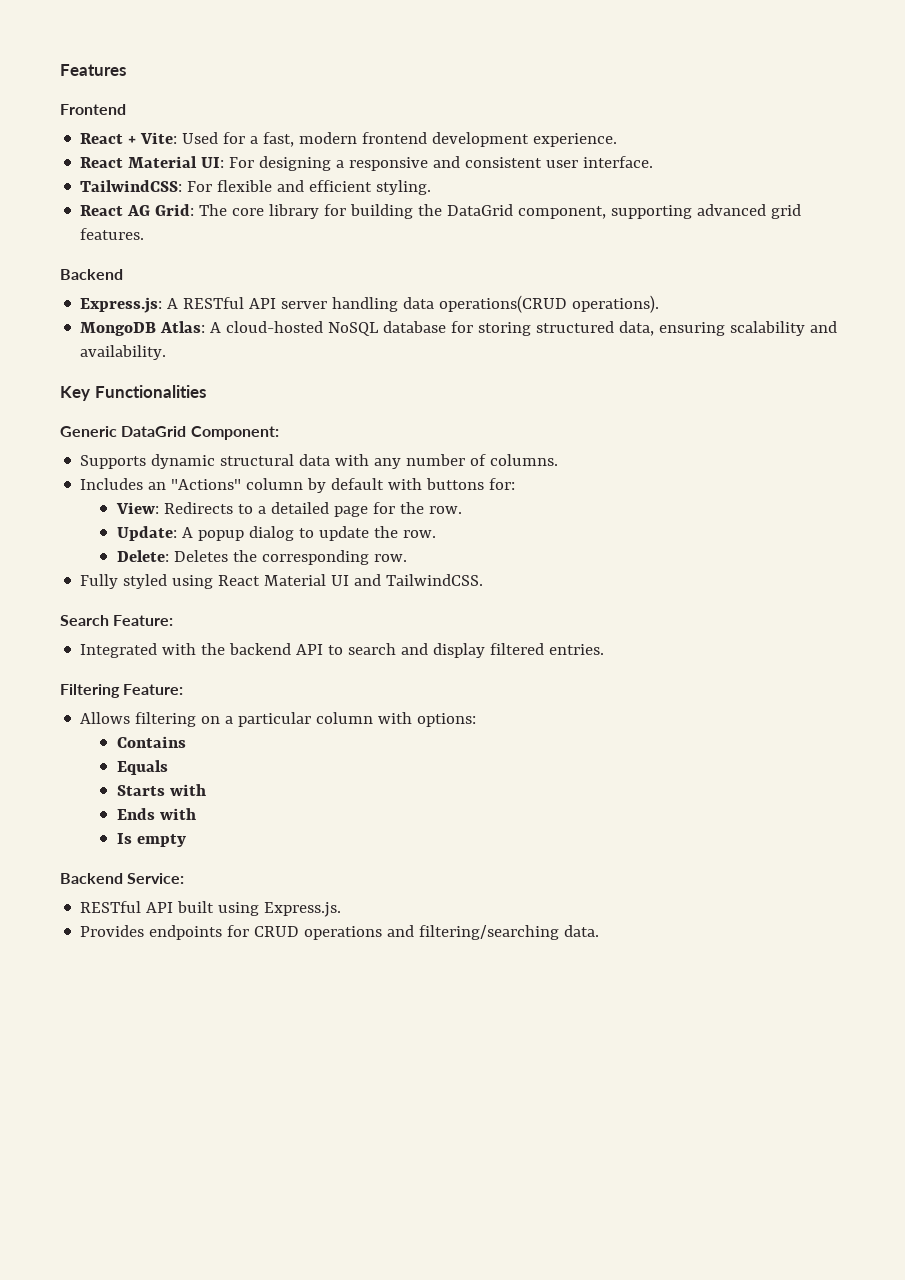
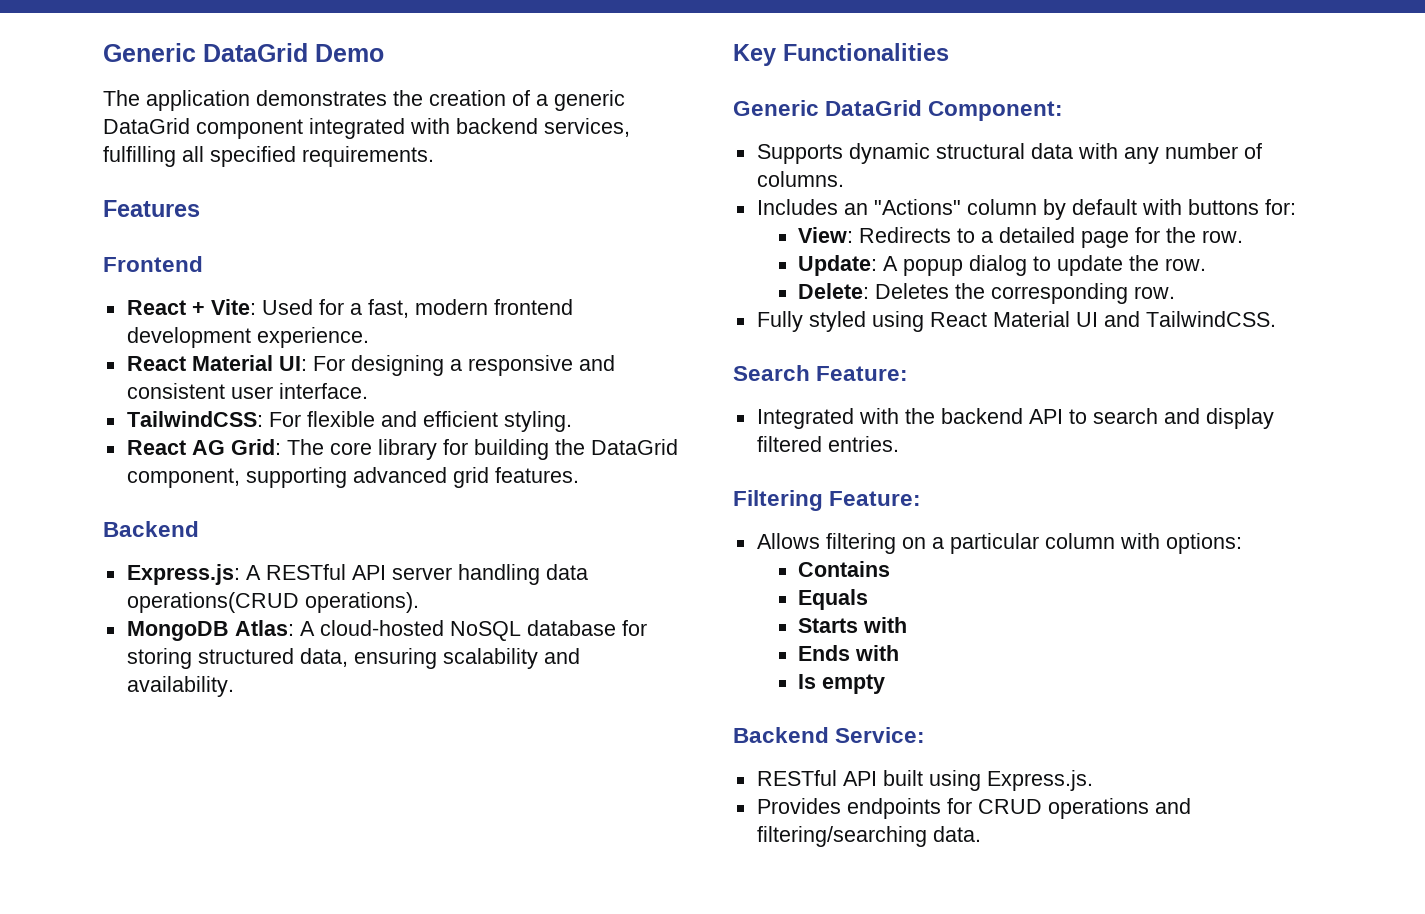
+ Generic DataGrid Demo
+ The application demonstrates the creation of a generic DataGrid component integrated with backend services, fulfilling all specified requirements.

